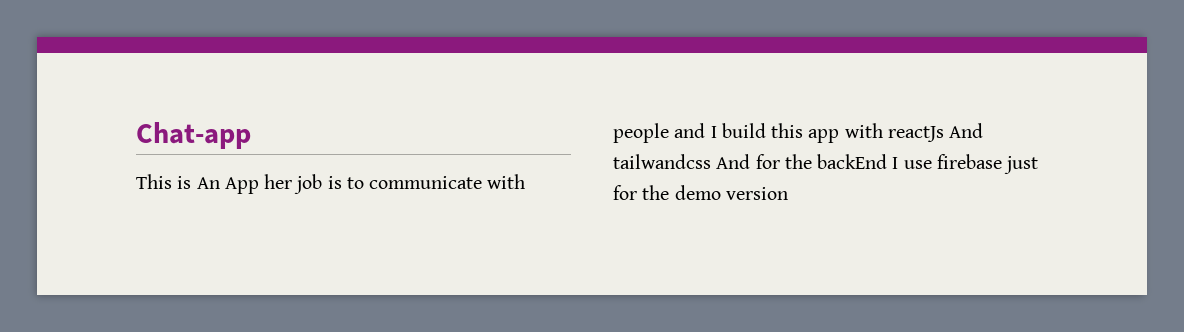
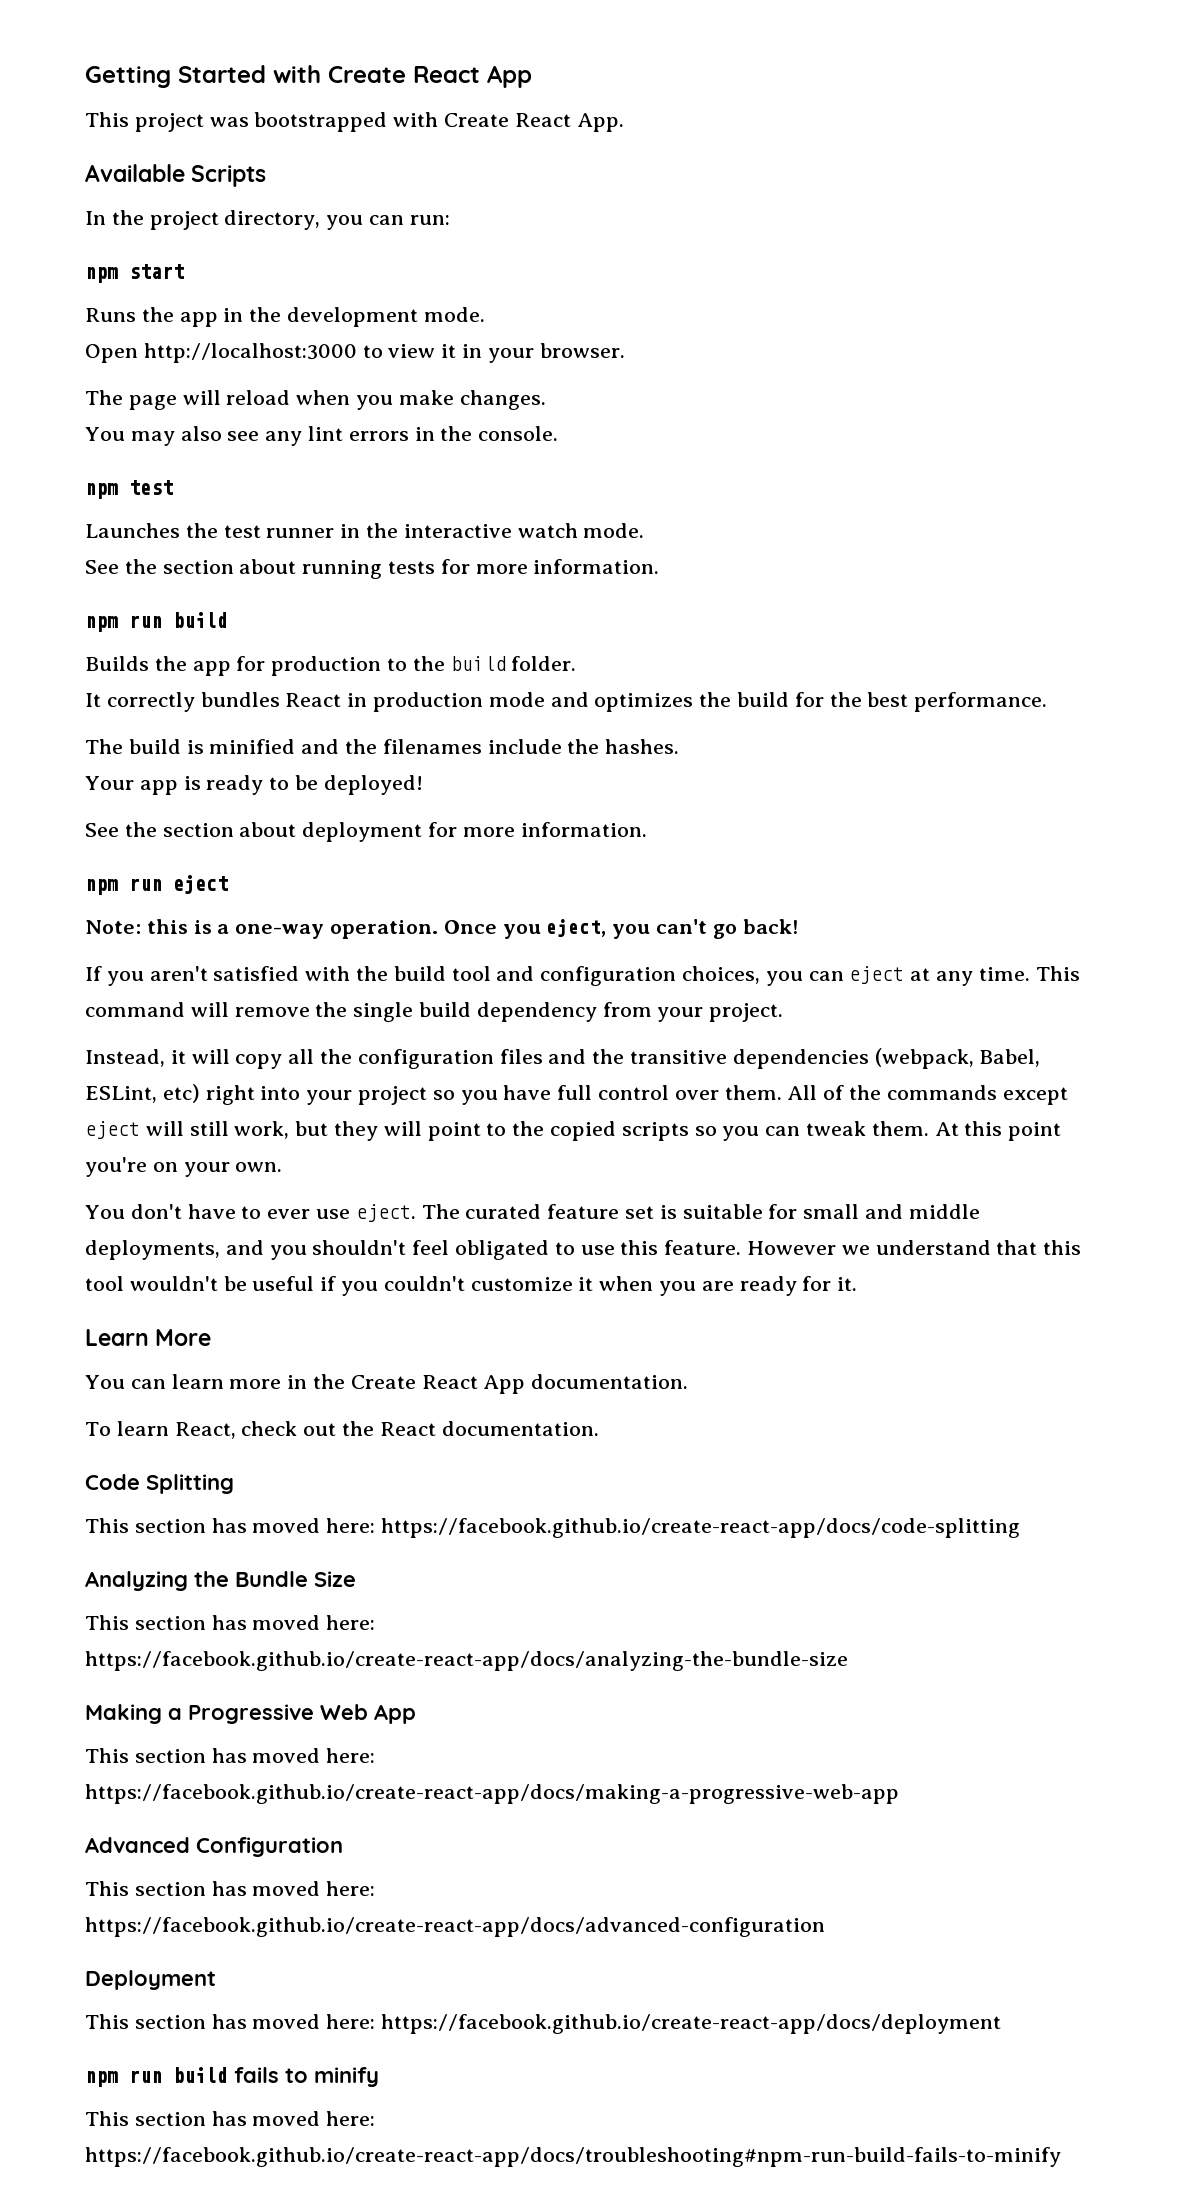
- Chat-app
- This is An App her job is to communicate with people and I build this app with reactJs And tailwandcss And for the backEnd I use firebase just for the demo version
+ Getting Started with Create React App
+ This project was bootstrapped with Create React App.
+ Available Scripts
+ In the project directory, you can run:
+ npm start
+ Runs the app in the development mode.
+ Open http://localhost:3000 to view it in your browser.
+ The page will reload when you make changes.
+ You may also see any lint errors in the console.
+ npm test
+ Launches the test runner in the interactive watch mode.
+ See the section about running tests for more information.
+ npm run build
+ Builds the app for production to the build folder.
+ It correctly bundles React in production mode and optimizes the build for the best performance.
+ The build is minified and the filenames include the hashes.
+ Your app is ready to be deployed!
+ See the section about deployment for more information.
+ npm run eject
+ Note: this is a one-way operation. Once you eject, you can't go back!
+ If you aren't satisfied with the build tool and configuration choices, you can eject at any time. This command will remove the single build dependency from your project.
+ Instead, it will copy all the configuration files and the transitive dependencies (webpack, Babel, ESLint, etc) right into your project so you have full control over them. All of the commands except eject will still work, but they will point to the copied scripts so you can tweak them. At this point you're on your own.
+ You don't have to ever use eject. The curated feature set is suitable for small and middle deployments, and you shouldn't feel obligated to use this feature. However we understand that this tool wouldn't be useful if you couldn't customize it when you are ready for it.
+ Learn More
+ You can learn more in the Create React App documentation.
+ To learn React, check out the React documentation.
+ Code Splitting
+ This section has moved here: https://facebook.github.io/create-react-app/docs/code-splitting
+ Analyzing the Bundle Size
+ This section has moved here: https://facebook.github.io/create-react-app/docs/analyzing-the-bundle-size
+ Making a Progressive Web App
+ This section has moved here: https://facebook.github.io/create-react-app/docs/making-a-progressive-web-app
+ Advanced Configuration
+ This section has moved here: https://facebook.github.io/create-react-app/docs/advanced-configuration
+ Deployment
+ This section has moved here: https://facebook.github.io/create-react-app/docs/deployment
+ npm run build fails to minify
+ This section has moved here: https://facebook.github.io/create-react-app/docs/troubleshooting#npm-run-build-fails-to-minify

